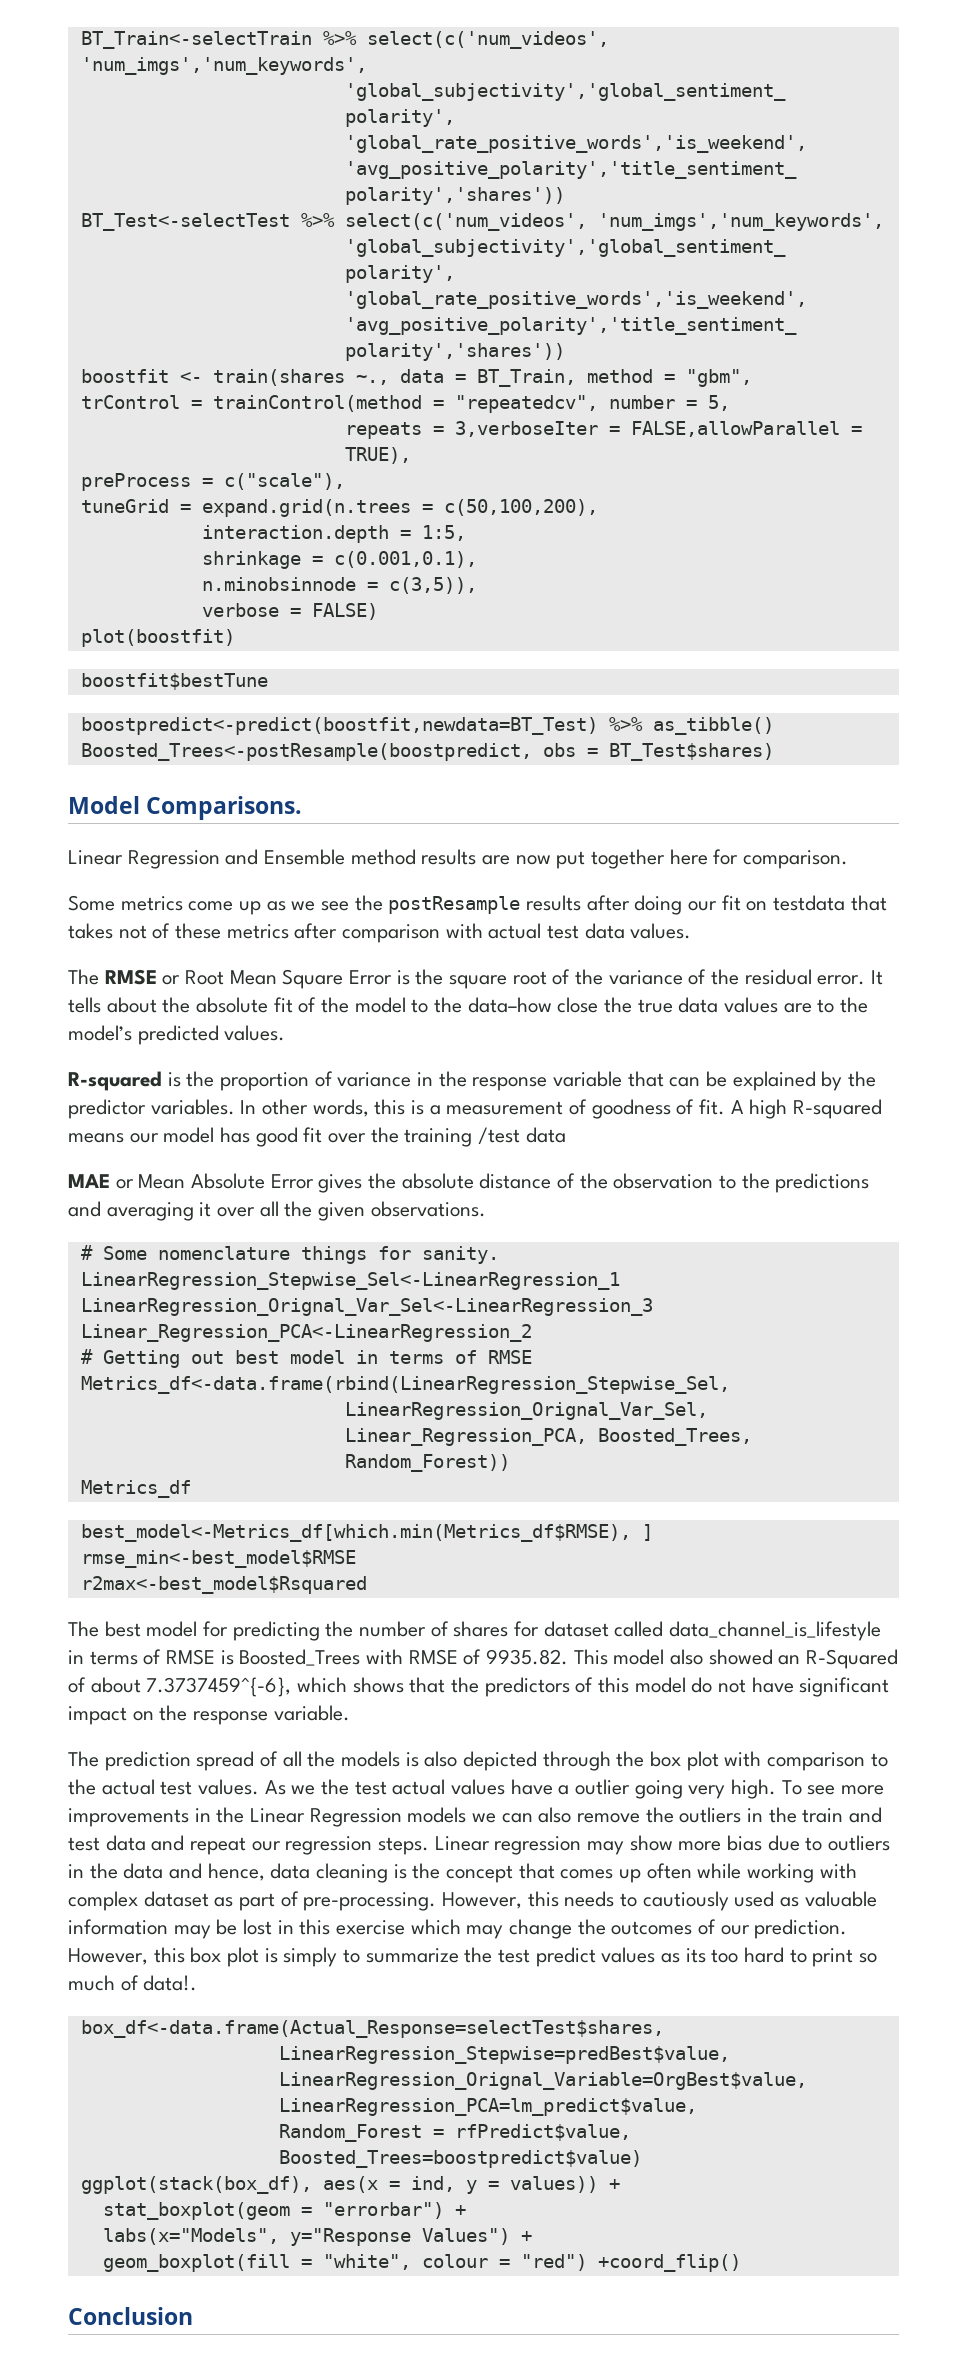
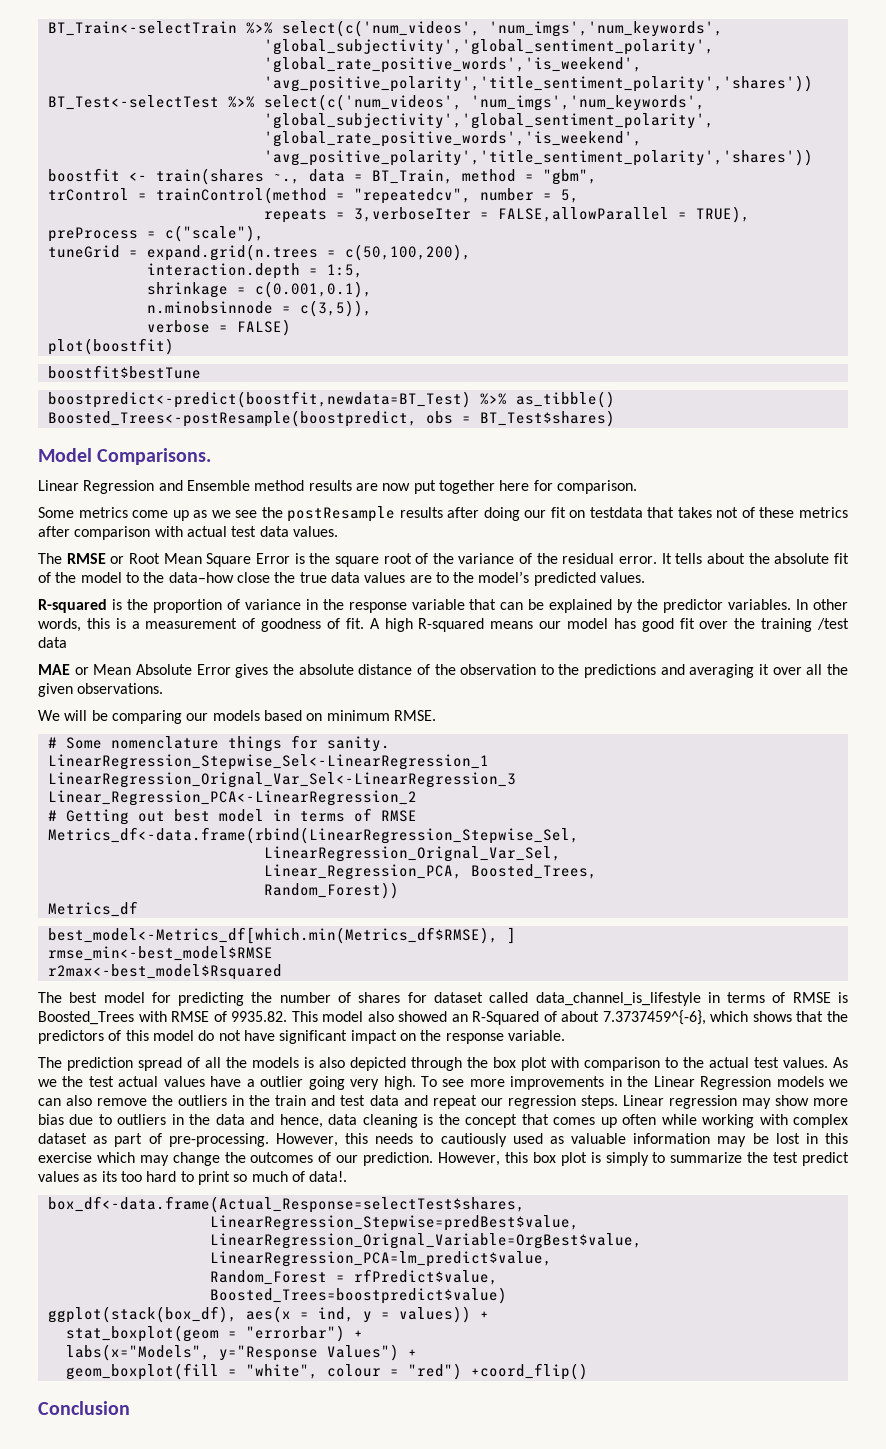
+ We will be comparing our models based on minimum RMSE.

